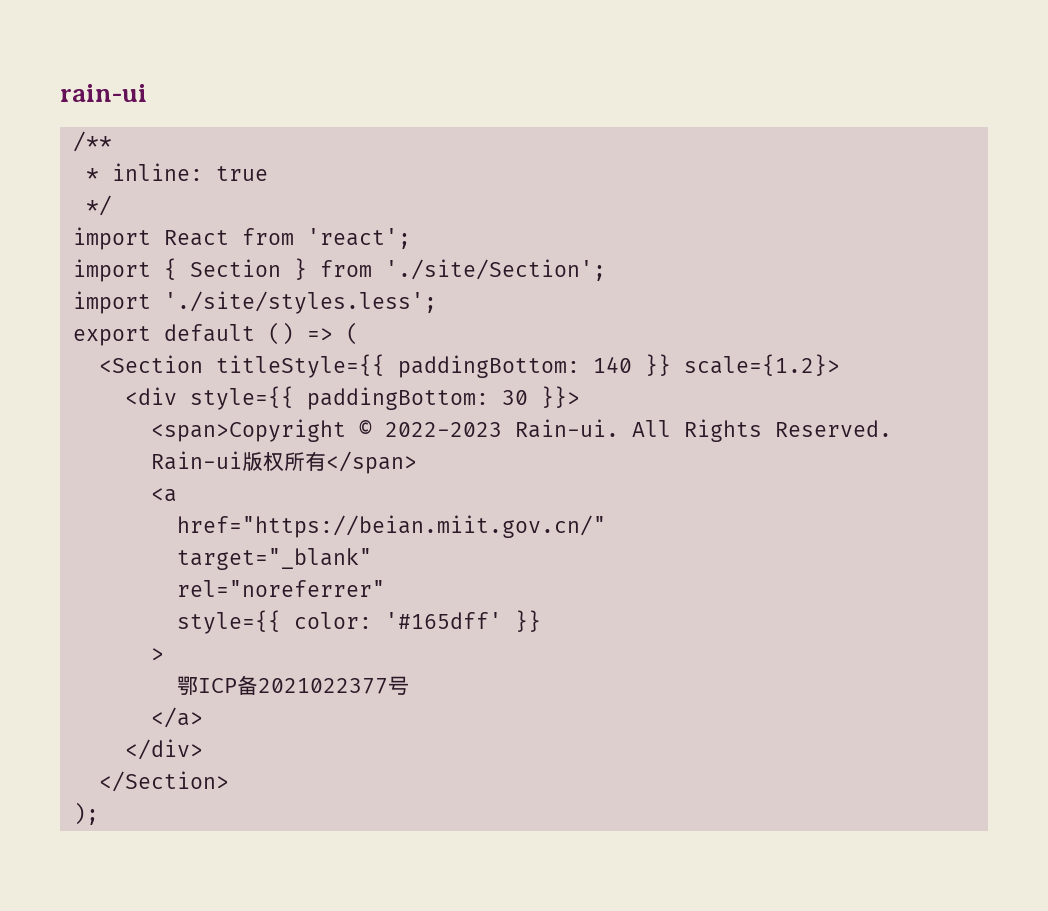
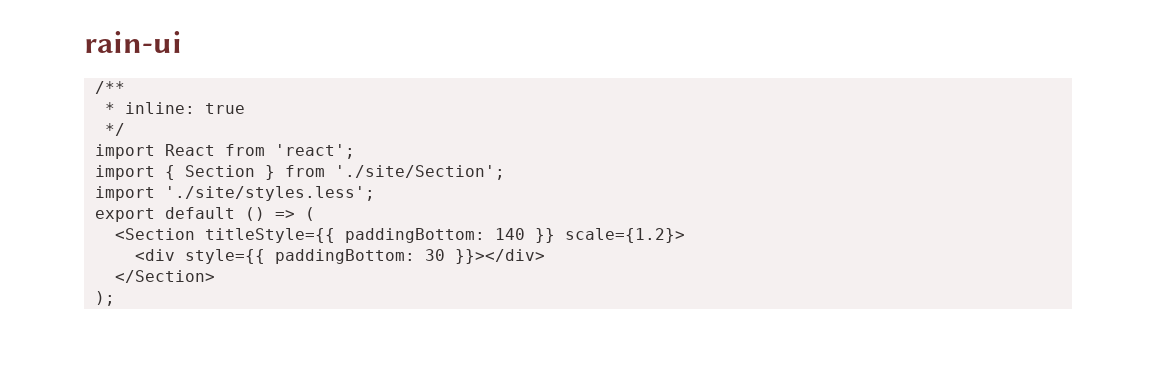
- <div style={{ paddingBottom: 30 }}>
- <span>Copyright © 2022-2023 Rain-ui. All Rights Reserved. Rain-ui版权所有</span>
- <a
- href="https://beian.miit.gov.cn/"
- target="_blank"
- rel="noreferrer"
- style={{ color: '#165dff' }}
- >
- 鄂ICP备2021022377号
- </a>
- </div>
+ <div style={{ paddingBottom: 30 }}></div>

